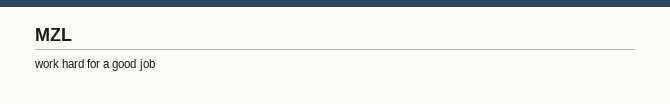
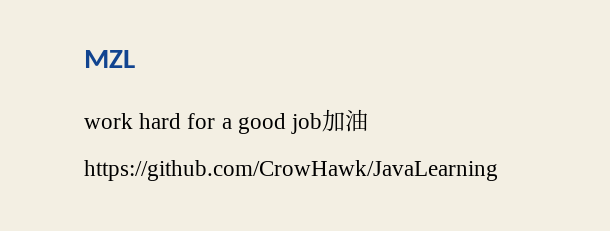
- work hard for a good job
+ work hard for a good job加油
+ https://github.com/CrowHawk/JavaLearning

